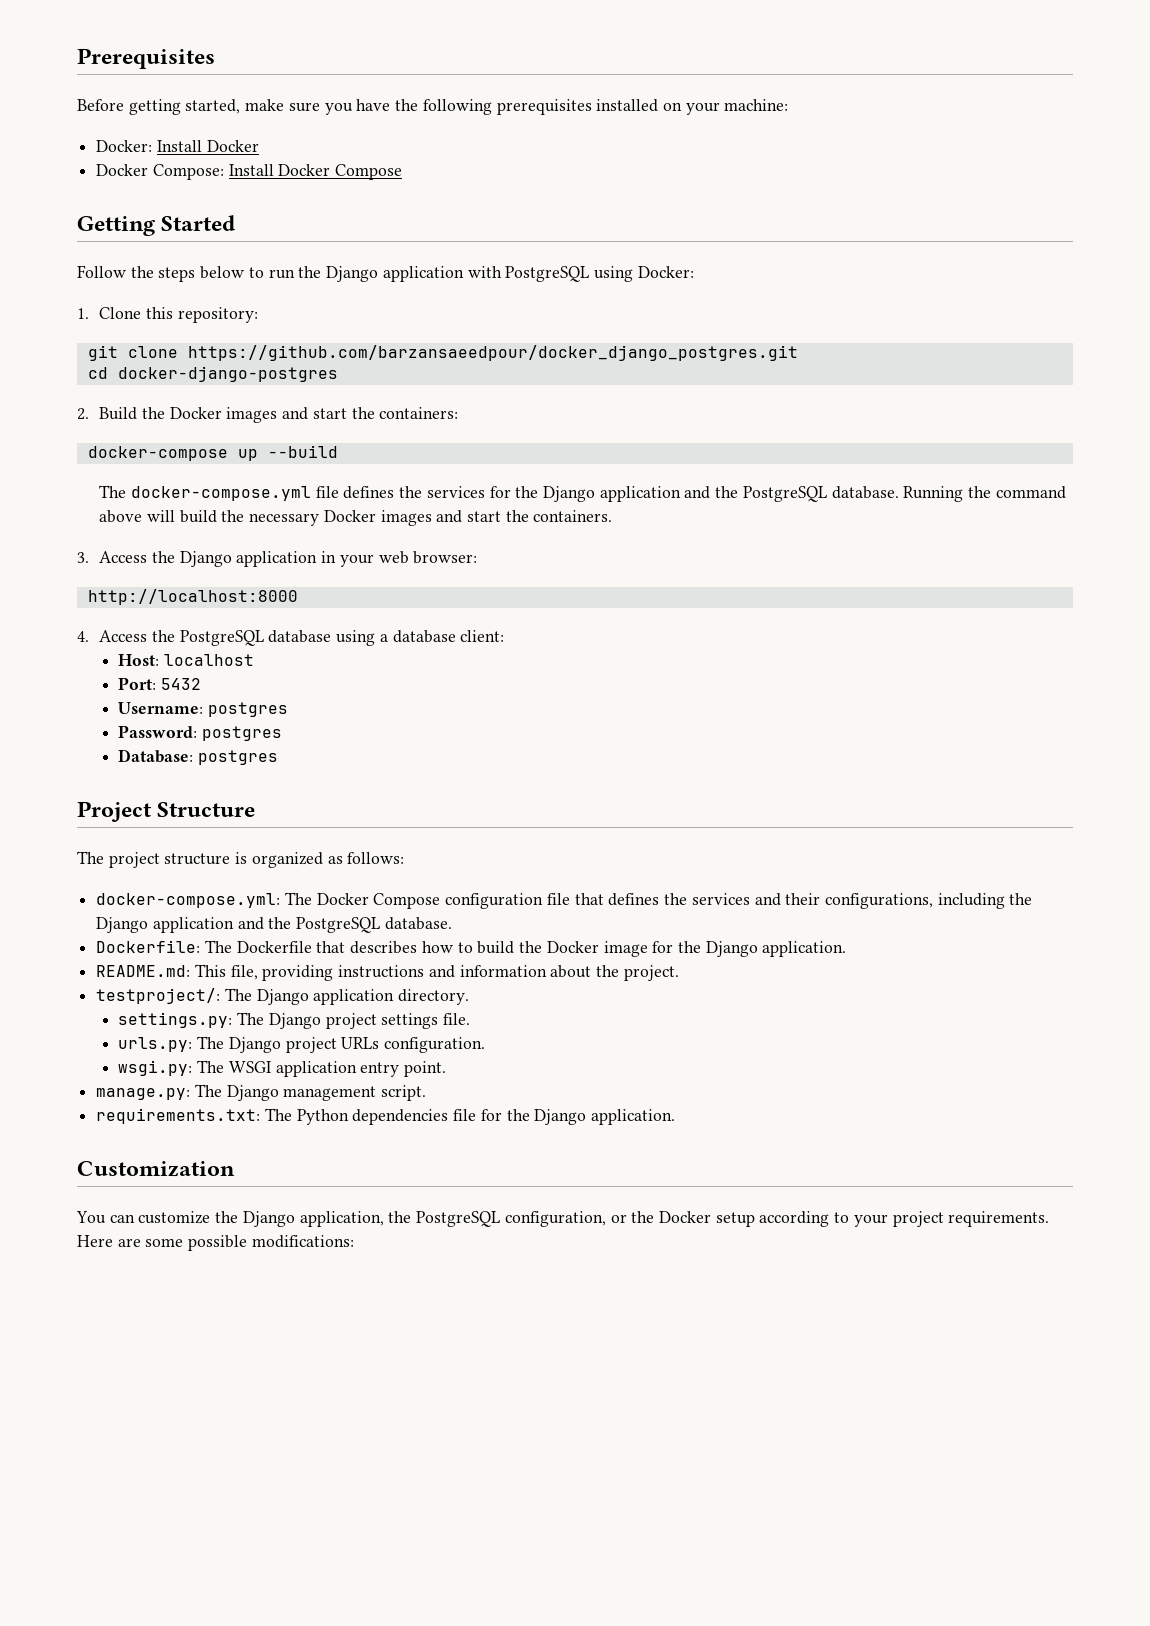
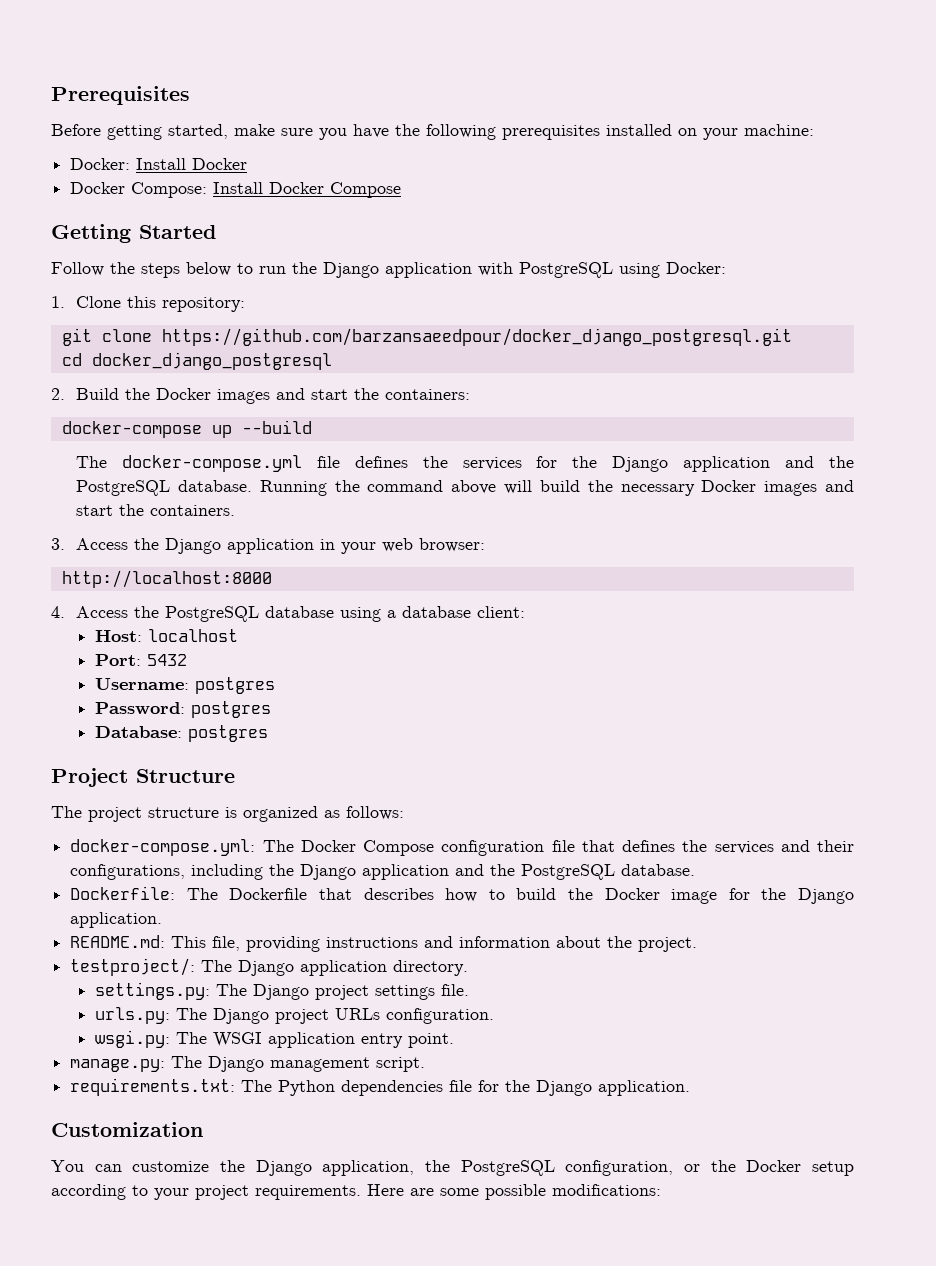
- git clone https://github.com/barzansaeedpour/docker_django_postgres.git
+ git clone https://github.com/barzansaeedpour/docker_django_postgresql.git
- cd docker-django-postgres
+ cd docker_django_postgresql

